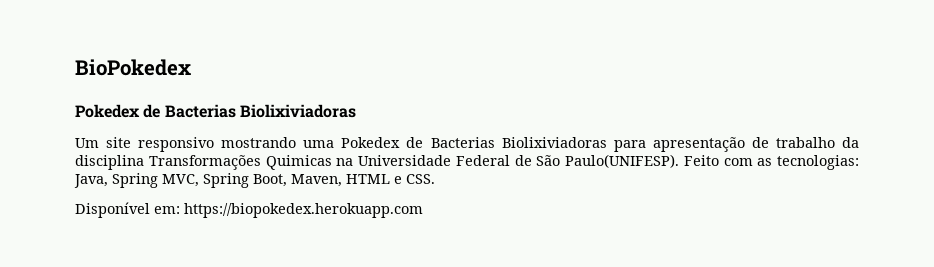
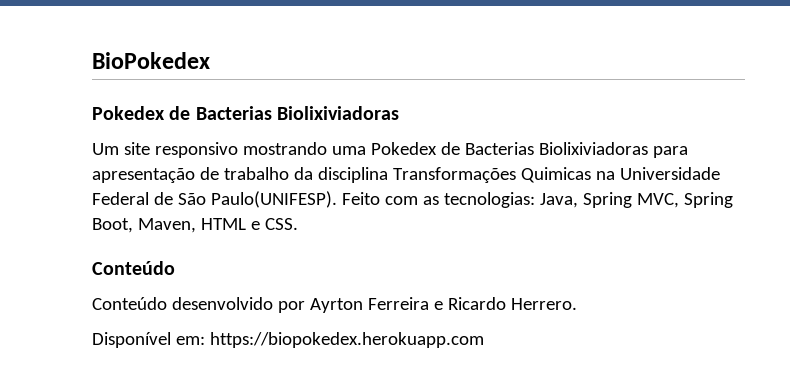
  Feito com as tecnologias: Java, Spring MVC, Spring Boot, Maven, HTML e CSS.
+ Conteúdo
+ Conteúdo desenvolvido por Ayrton Ferreira e Ricardo Herrero.

